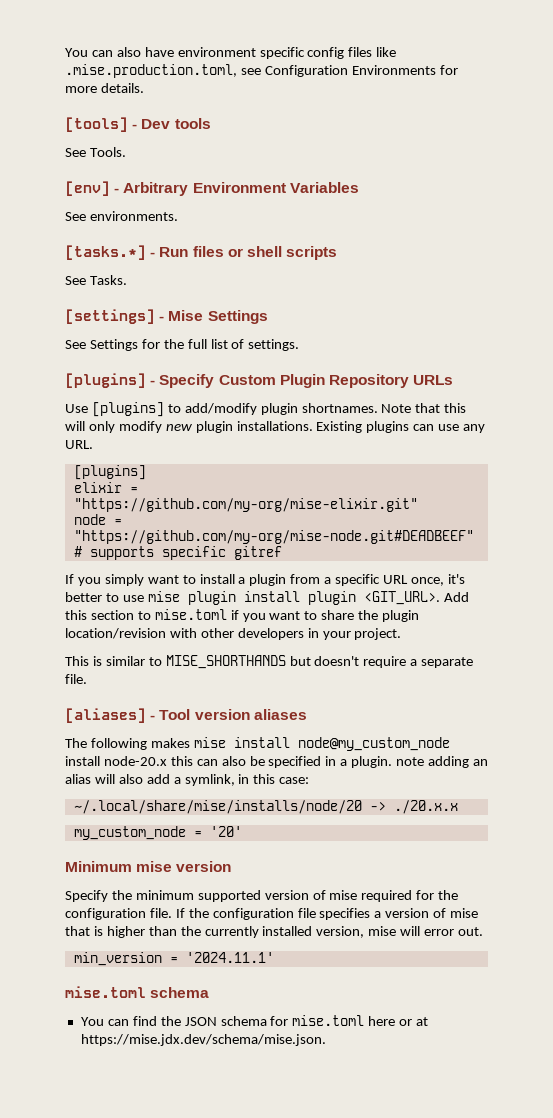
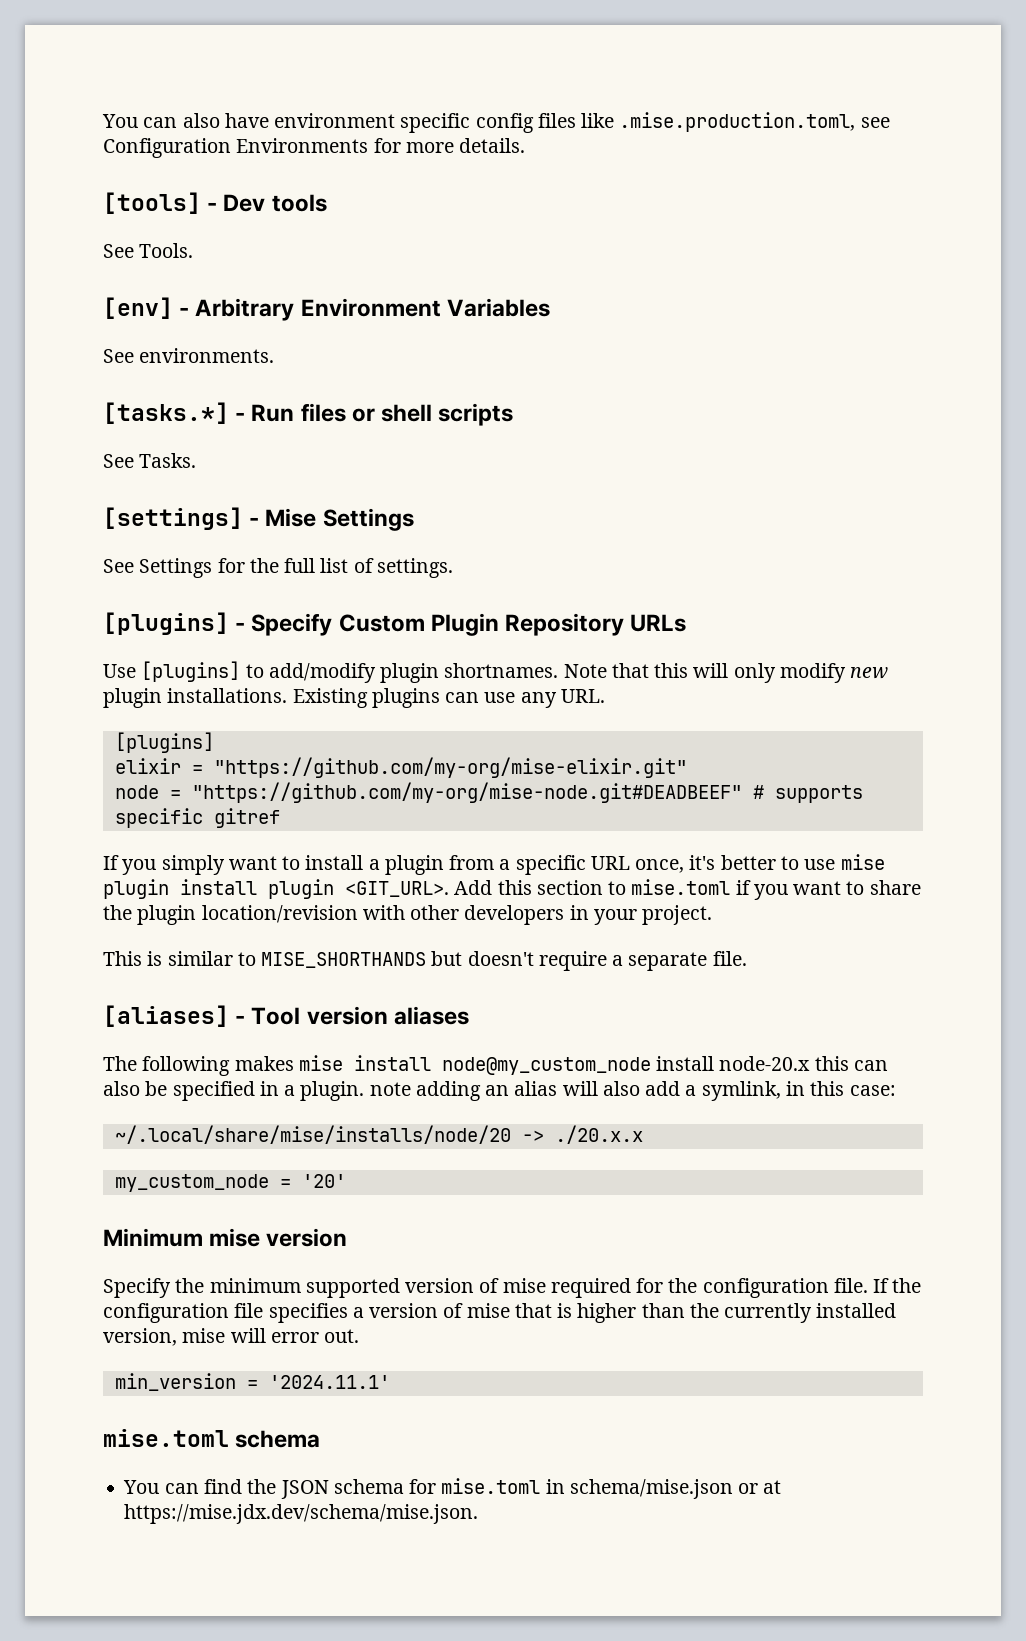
- You can find the JSON schema for mise.toml here or at https://mise.jdx.dev/schema/mise.json.
+ You can find the JSON schema for mise.toml in schema/mise.json or at https://mise.jdx.dev/schema/mise.json.

